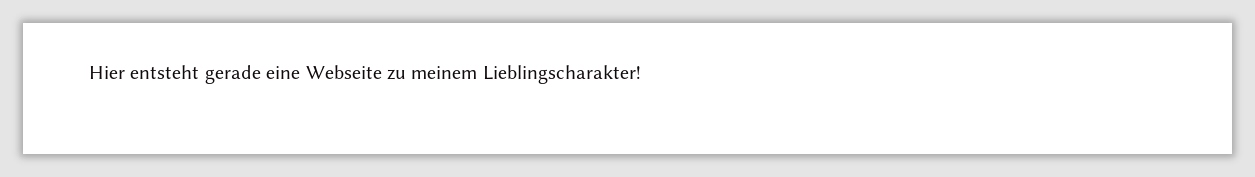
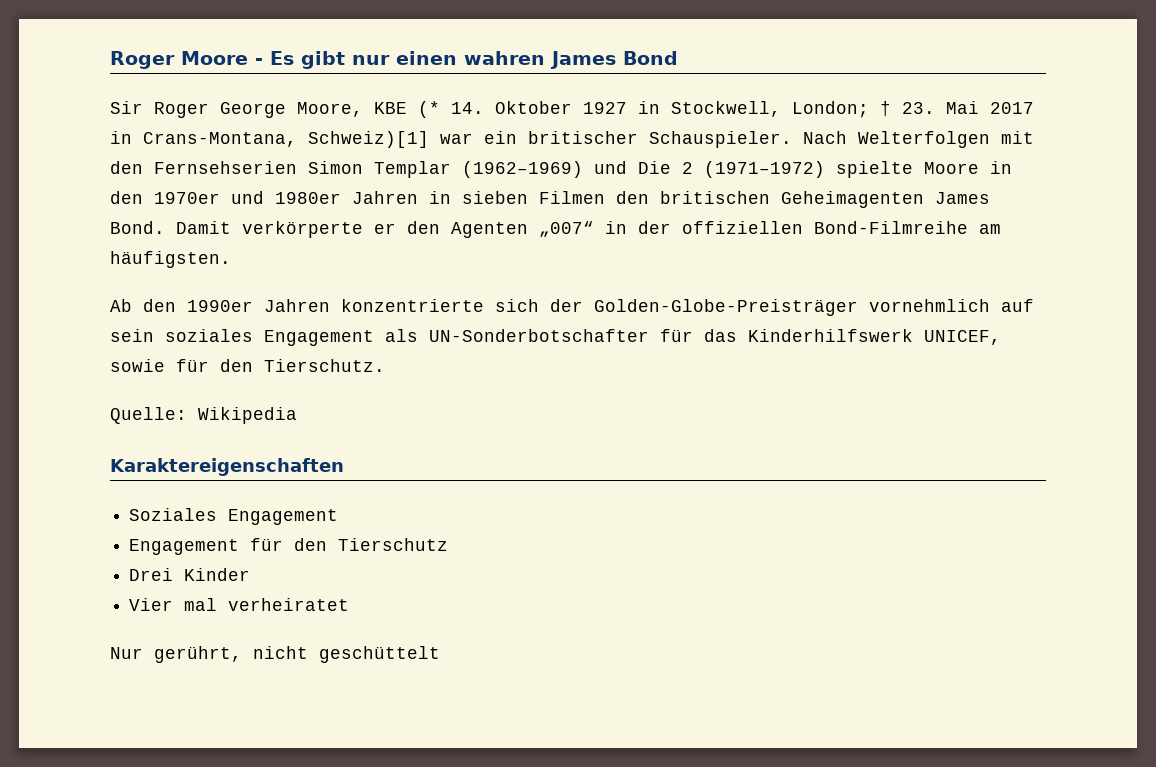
- Hier entsteht gerade eine Webseite zu meinem Lieblingscharakter!
+ Roger Moore - Es gibt nur einen wahren James Bond
+ Sir Roger George Moore, KBE (* 14. Oktober 1927 in Stockwell, London; † 23. Mai 2017 in Crans-Montana, Schweiz)[1] war ein britischer Schauspieler. Nach Welterfolgen mit den Fernsehserien Simon Templar (1962–1969) und Die 2 (1971–1972) spielte Moore in den 1970er und 1980er Jahren in sieben Filmen den britischen Geheimagenten James Bond. Damit verkörperte er den Agenten „007“ in der offiziellen Bond-Filmreihe am häufigsten.
+ Ab den 1990er Jahren konzentrierte sich der Golden-Globe-Preisträger vornehmlich auf sein soziales Engagement als UN-Sonderbotschafter für das Kinderhilfswerk UNICEF, sowie für den Tierschutz.
+ Quelle: Wikipedia
+ Karaktereigenschaften
+ Soziales Engagement
+ Engagement für den Tierschutz
+ Drei Kinder
+ Vier mal verheiratet
+ Nur gerührt, nicht geschüttelt

